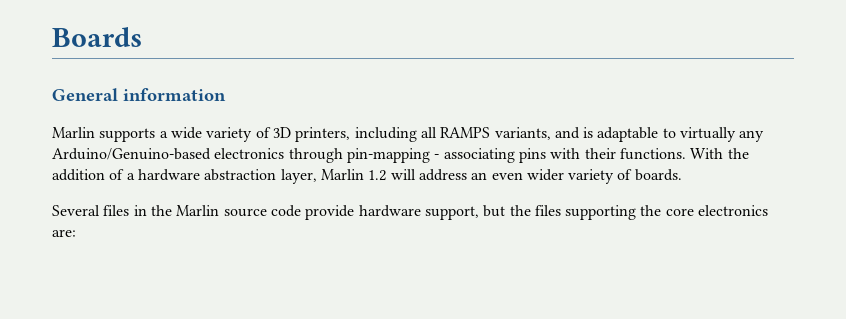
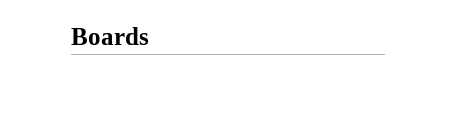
- General information
- Marlin supports a wide variety of 3D printers, including all RAMPS variants, and is adaptable to virtually any Arduino/Genuino-based electronics through pin-mapping - associating pins with their functions. With the addition of a hardware abstraction layer, Marlin 1.2 will address an even wider variety of boards.
- Several files in the Marlin source code provide hardware support, but the files supporting the core electronics are:

